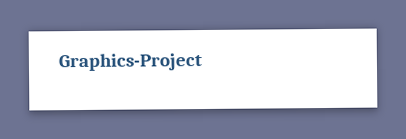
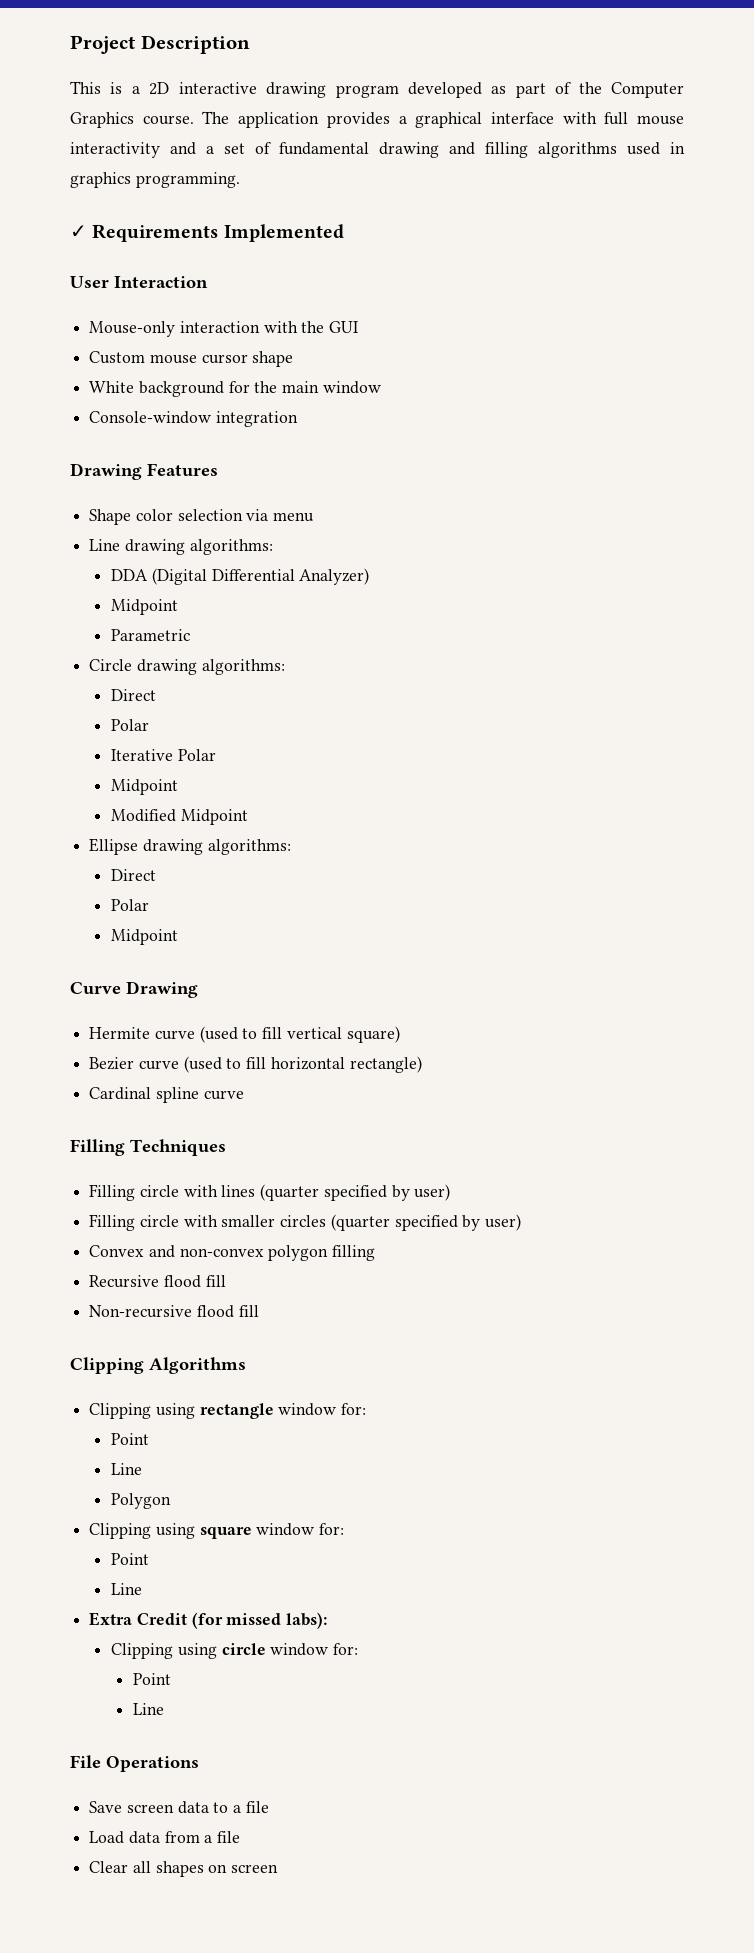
- Graphics-Project
+ Project Description
+ This is a 2D interactive drawing program developed as part of the Computer Graphics course. The application provides a graphical interface with full mouse interactivity and a set of fundamental drawing and filling algorithms used in graphics programming.
+ ✓ Requirements Implemented
+ User Interaction
+ Mouse-only interaction with the GUI
+ Custom mouse cursor shape
+ White background for the main window
+ Console-window integration
+ Drawing Features
+ Shape color selection via menu
+ Line drawing algorithms:
+ DDA (Digital Differential Analyzer)
+ Midpoint
+ Parametric
+ Circle drawing algorithms:
+ Direct
+ Polar
+ Iterative Polar
+ Midpoint
+ Modified Midpoint
+ Ellipse drawing algorithms:
+ Direct
+ Polar
+ Midpoint
+ Curve Drawing
+ Hermite curve (used to fill vertical square)
+ Bezier curve (used to fill horizontal rectangle)
+ Cardinal spline curve
+ Filling Techniques
+ Filling circle with lines (quarter specified by user)
+ Filling circle with smaller circles (quarter specified by user)
+ Convex and non-convex polygon filling
+ Recursive flood fill
+ Non-recursive flood fill
+ Clipping Algorithms
+ Clipping using rectangle window for:
+ Point
+ Line
+ Polygon
+ Clipping using square window for:
+ Point
+ Line
+ Extra Credit (for missed labs):
+ Clipping using circle window for:
+ Point
+ Line
+ File Operations
+ Save screen data to a file
+ Load data from a file
+ Clear all shapes on screen

